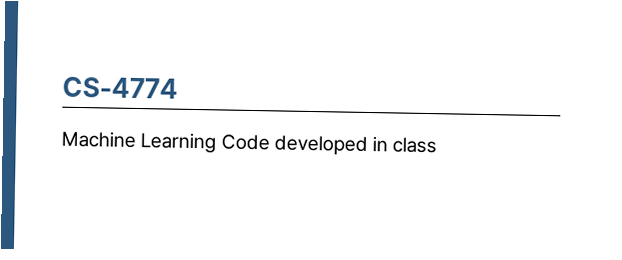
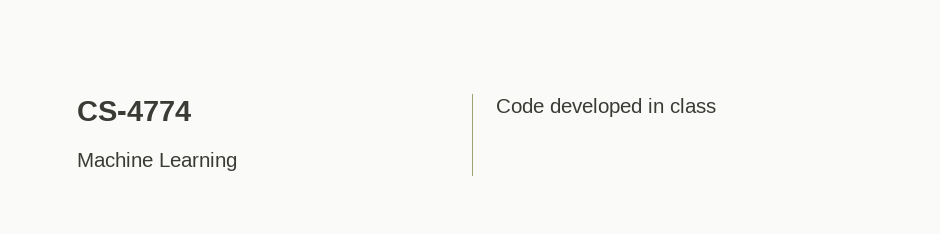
- Machine Learning Code developed in class
+ Machine Learning
+ Code developed in class

